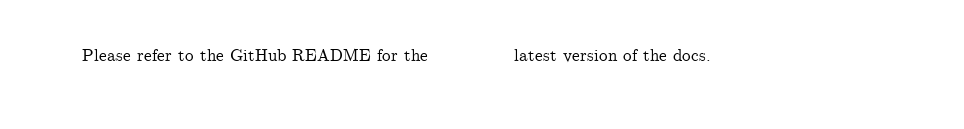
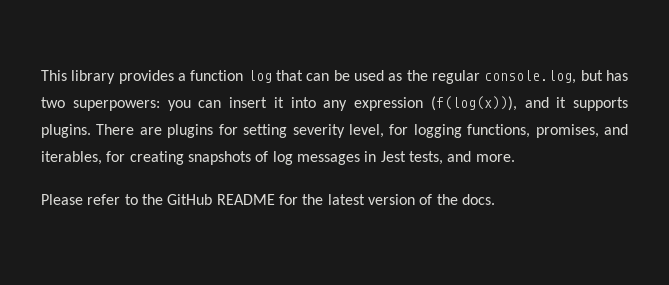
+ This library provides a function log that can be used as the regular console.log, but has two superpowers: you can insert it into any expression (f(log(x))), and it supports plugins. There are plugins for setting severity level, for logging functions, promises, and iterables, for creating snapshots of log messages in Jest tests, and more.

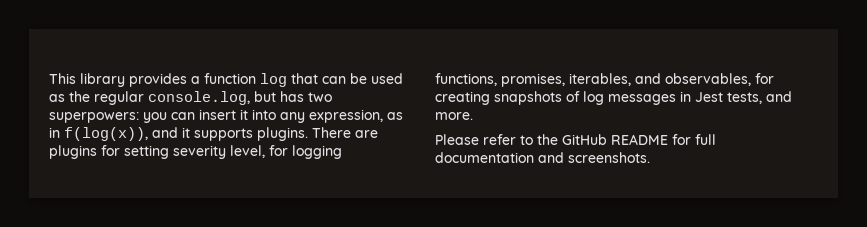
- This library provides a function log that can be used as the regular console.log, but has two superpowers: you can insert it into any expression (f(log(x))), and it supports plugins.
+ This library provides a function log that can be used as the regular console.log, but has two superpowers: you can insert it into any expression, as in f(log(x)), and it supports plugins.
- There are plugins for setting severity level, for logging functions, promises, and iterables, for creating snapshots of log messages in Jest tests, and more.
+ There are plugins for setting severity level, for logging functions, promises, iterables, and observables, for creating snapshots of log messages in Jest tests, and more.
- Please refer to the GitHub README for the latest version of the docs.
+ Please refer to the GitHub README for full documentation and screenshots.

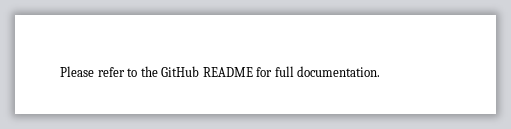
- This library provides a function log that can be used as the regular console.log, but has two superpowers: you can insert it into any expression, as in f(log(x)), and it supports plugins. There are plugins for setting severity level, for logging functions, promises, iterables, and observables, for creating snapshots of log messages in Jest tests, and more.
- Please refer to the GitHub README for full documentation and screenshots.
+ Please refer to the GitHub README for full documentation.

